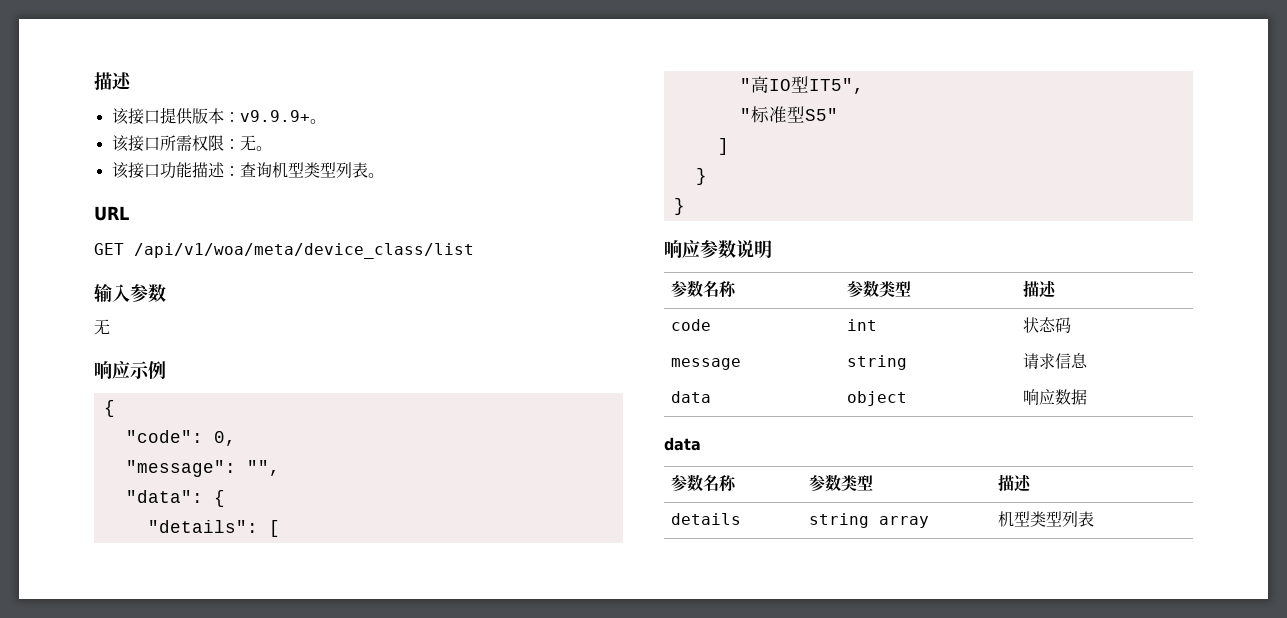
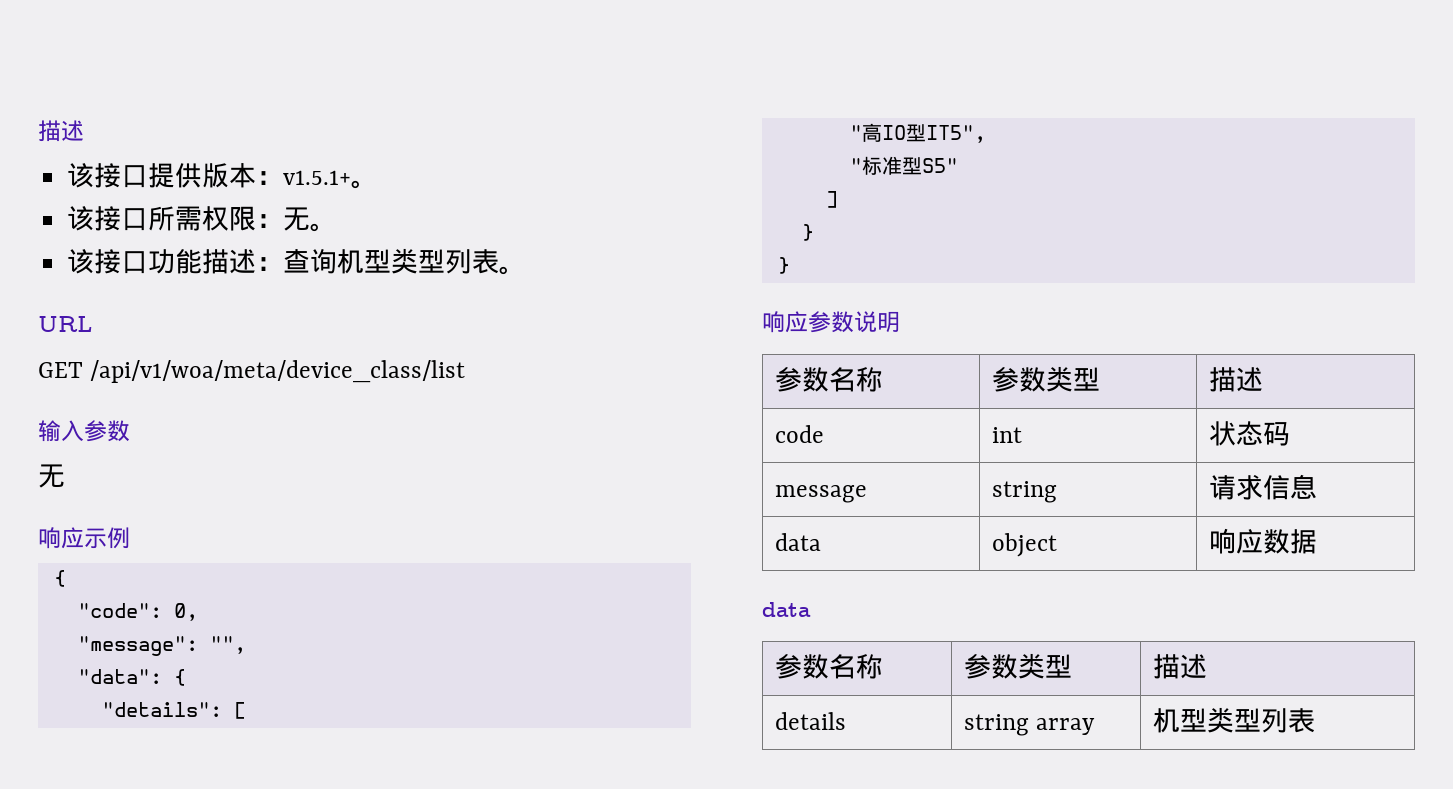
- 该接口提供版本：v9.9.9+。
+ 该接口提供版本：v1.5.1+。

